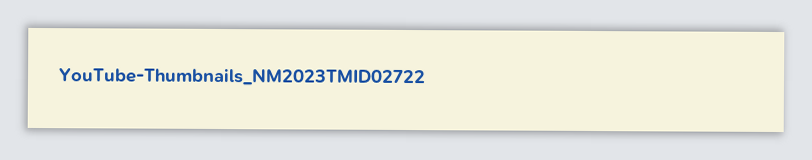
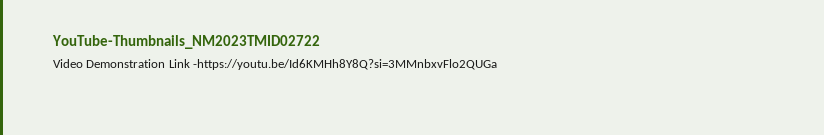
+ Video Demonstration Link -https://youtu.be/Id6KMHh8Y8Q?si=3MMnbxvFlo2QUGa

